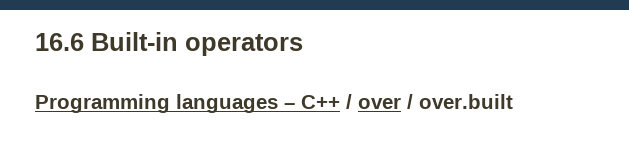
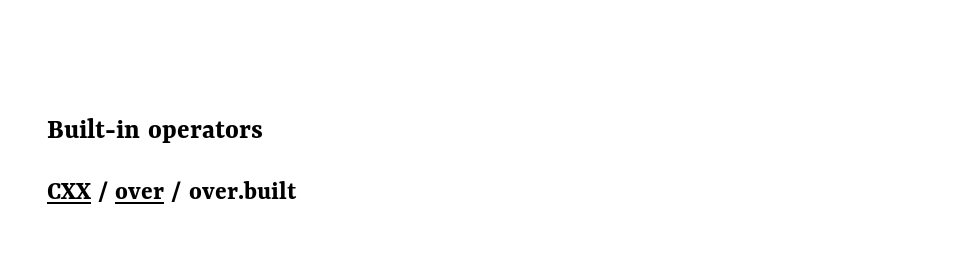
- 16.6 Built-in operators
+ Built-in operators
- Programming languages – C++ / over / over.built
+ CXX / over / over.built

